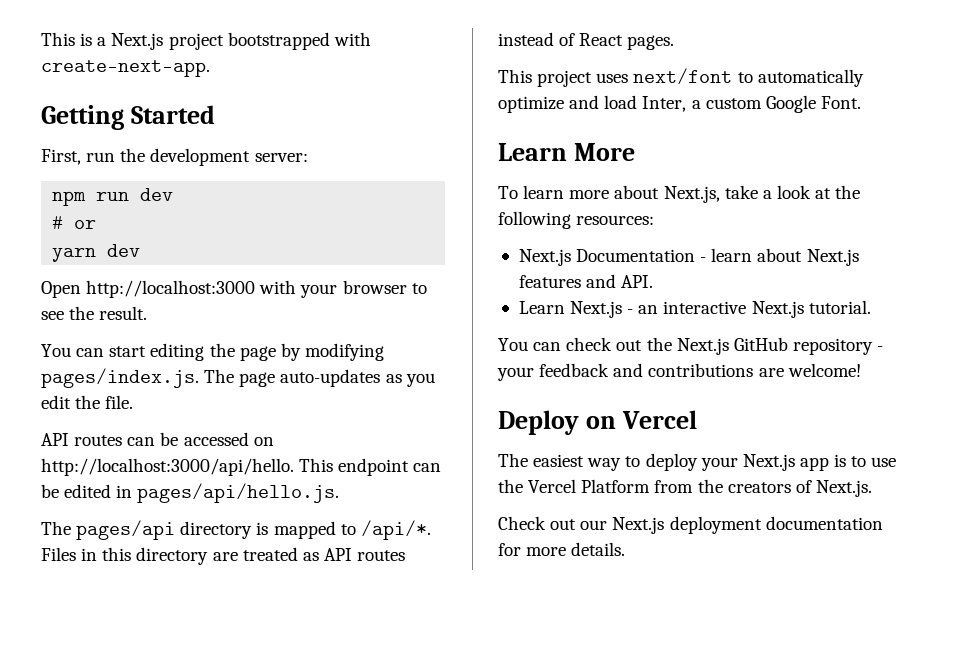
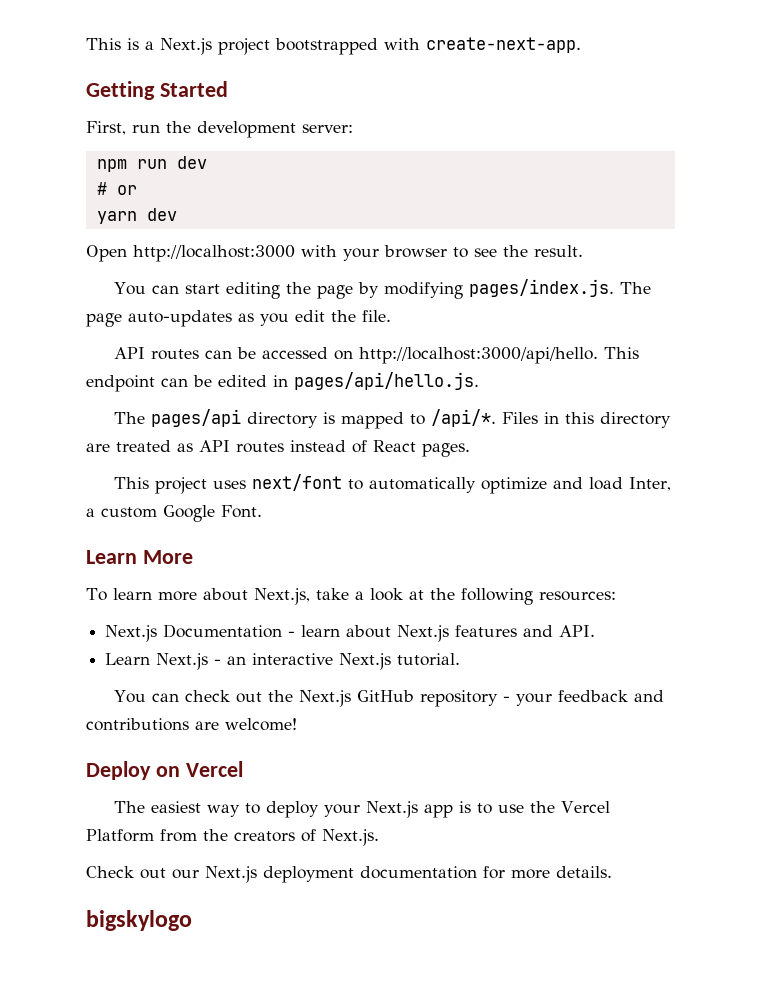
+ bigskylogo

